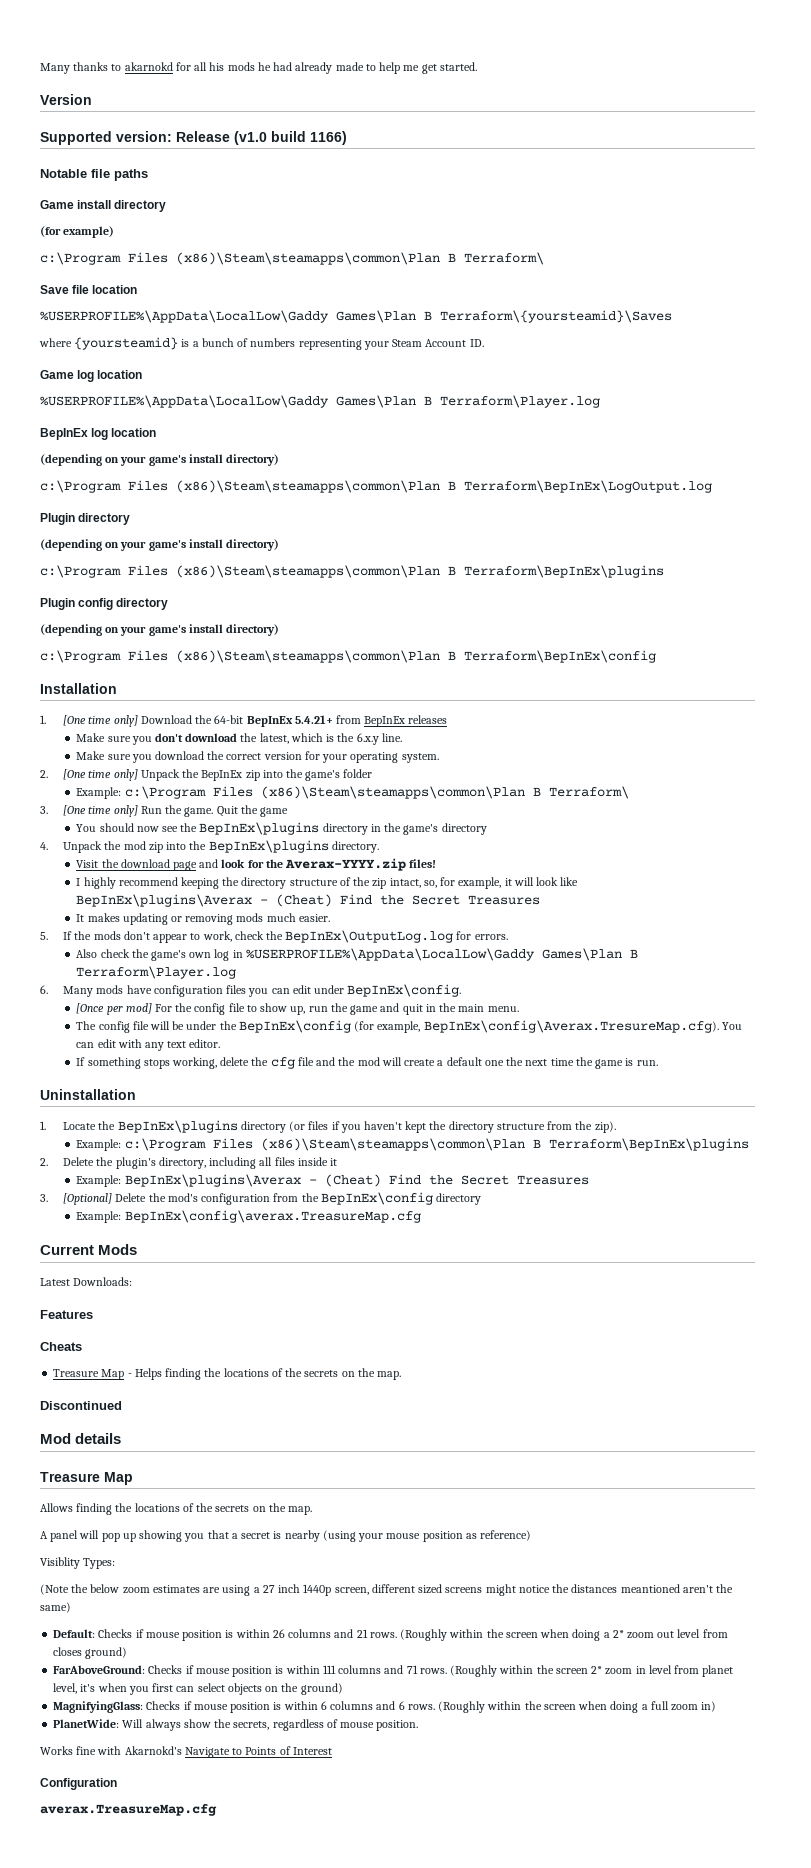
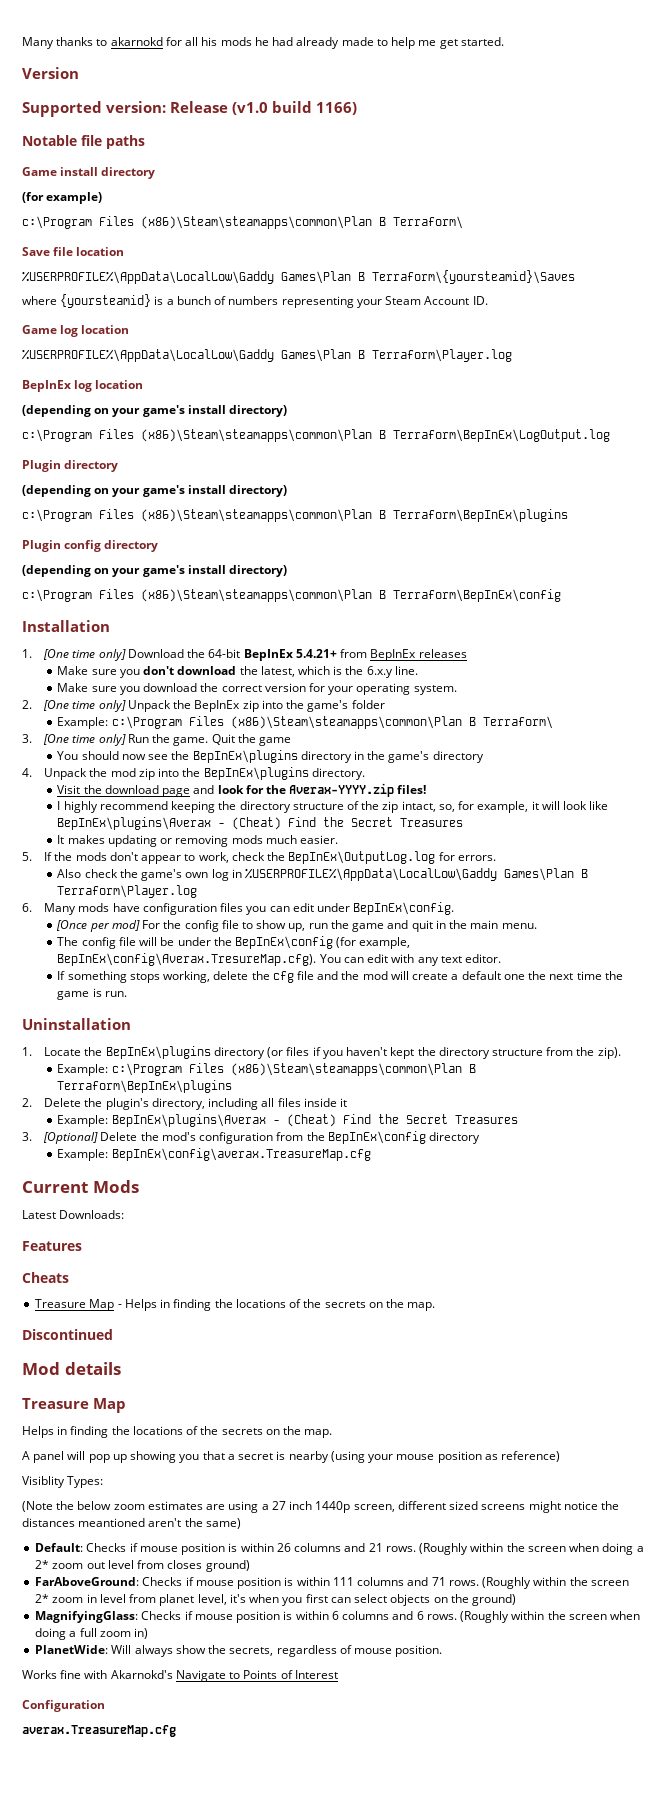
- Treasure Map - Helps finding the locations of the secrets on the map.
+ Treasure Map - Helps in finding the locations of the secrets on the map.
  Mod details
  Treasure Map
- Allows finding the locations of the secrets on the map.
+ Helps in finding the locations of the secrets on the map.

